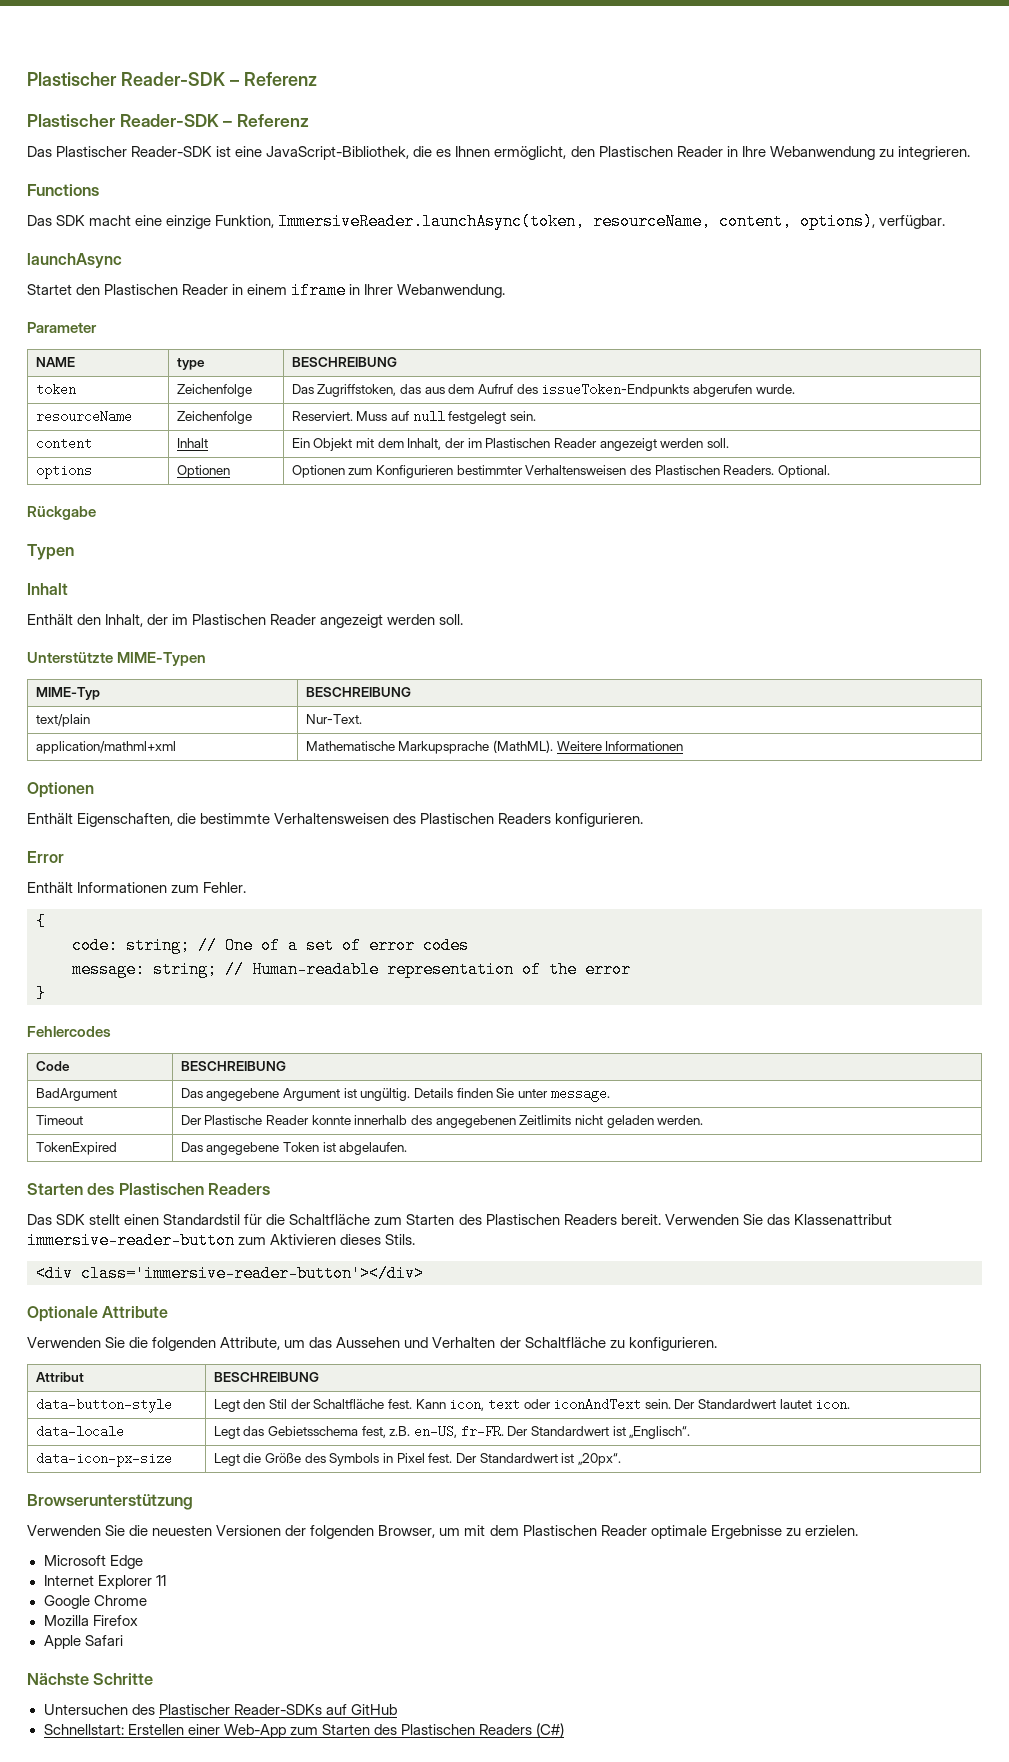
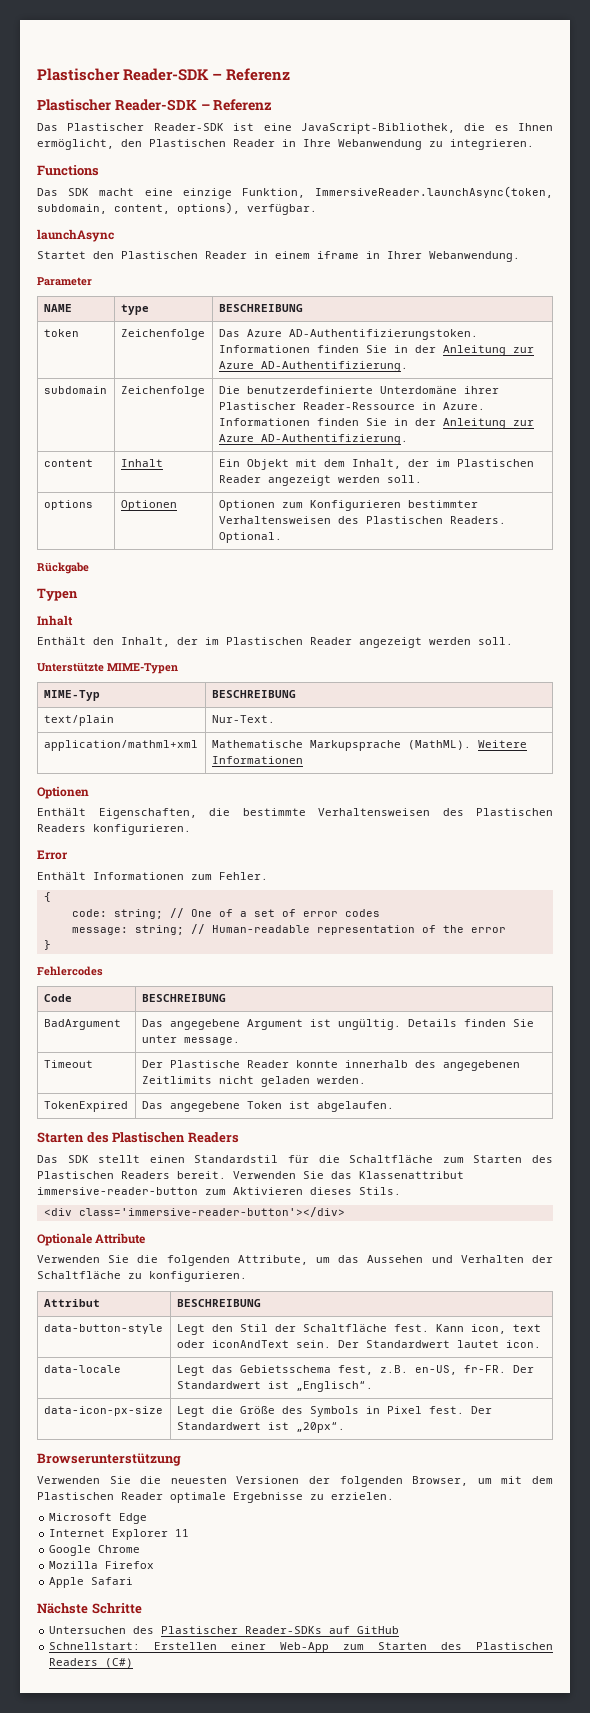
- Das SDK macht eine einzige Funktion, ImmersiveReader.launchAsync(token, resourceName, content, options), verfügbar.
+ Das SDK macht eine einzige Funktion, ImmersiveReader.launchAsync(token, subdomain, content, options), verfügbar.
- token | Zeichenfolge | Das Zugriffstoken, das aus dem Aufruf des issueToken-Endpunkts abgerufen wurde.
- resourceName | Zeichenfolge | Reserviert. Muss auf null festgelegt sein.
+ token | Zeichenfolge | Das Azure AD-Authentifizierungstoken. Informationen finden Sie in der Anleitung zur Azure AD-Authentifizierung.
+ subdomain | Zeichenfolge | Die benutzerdefinierte Unterdomäne ihrer Plastischer Reader-Ressource in Azure. Informationen finden Sie in der Anleitung zur Azure AD-Authentifizierung.

